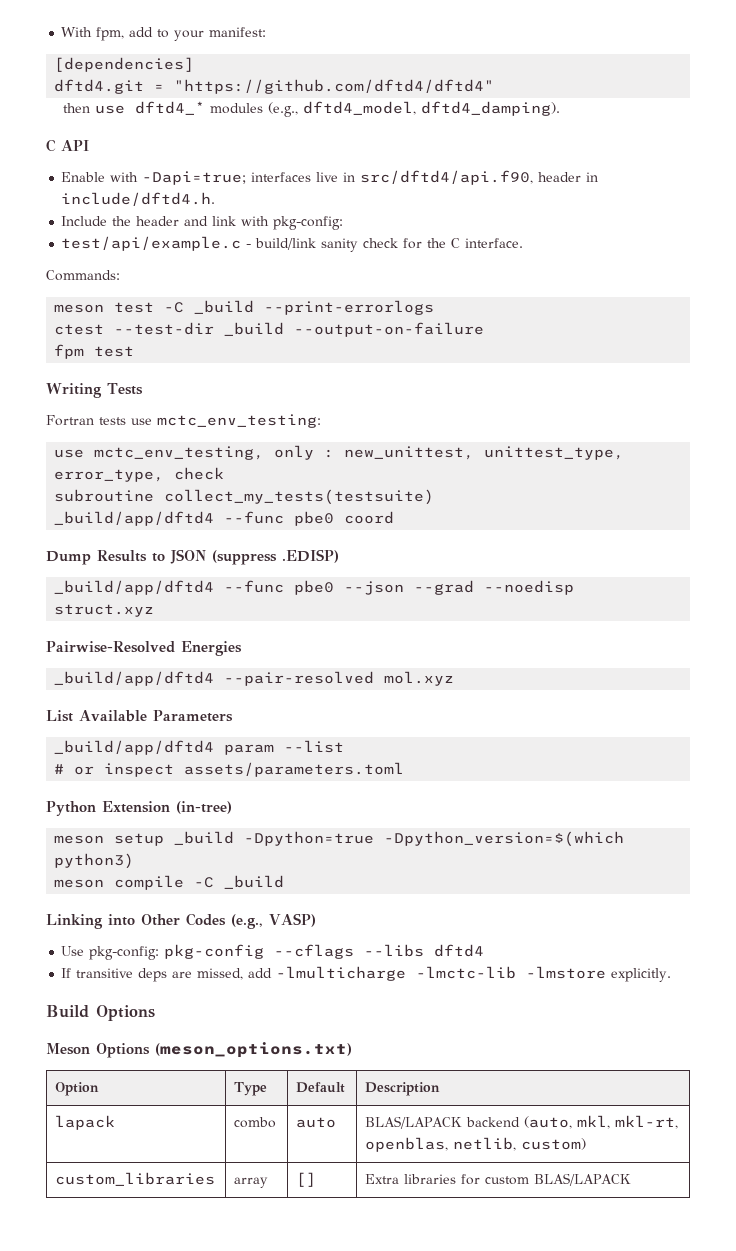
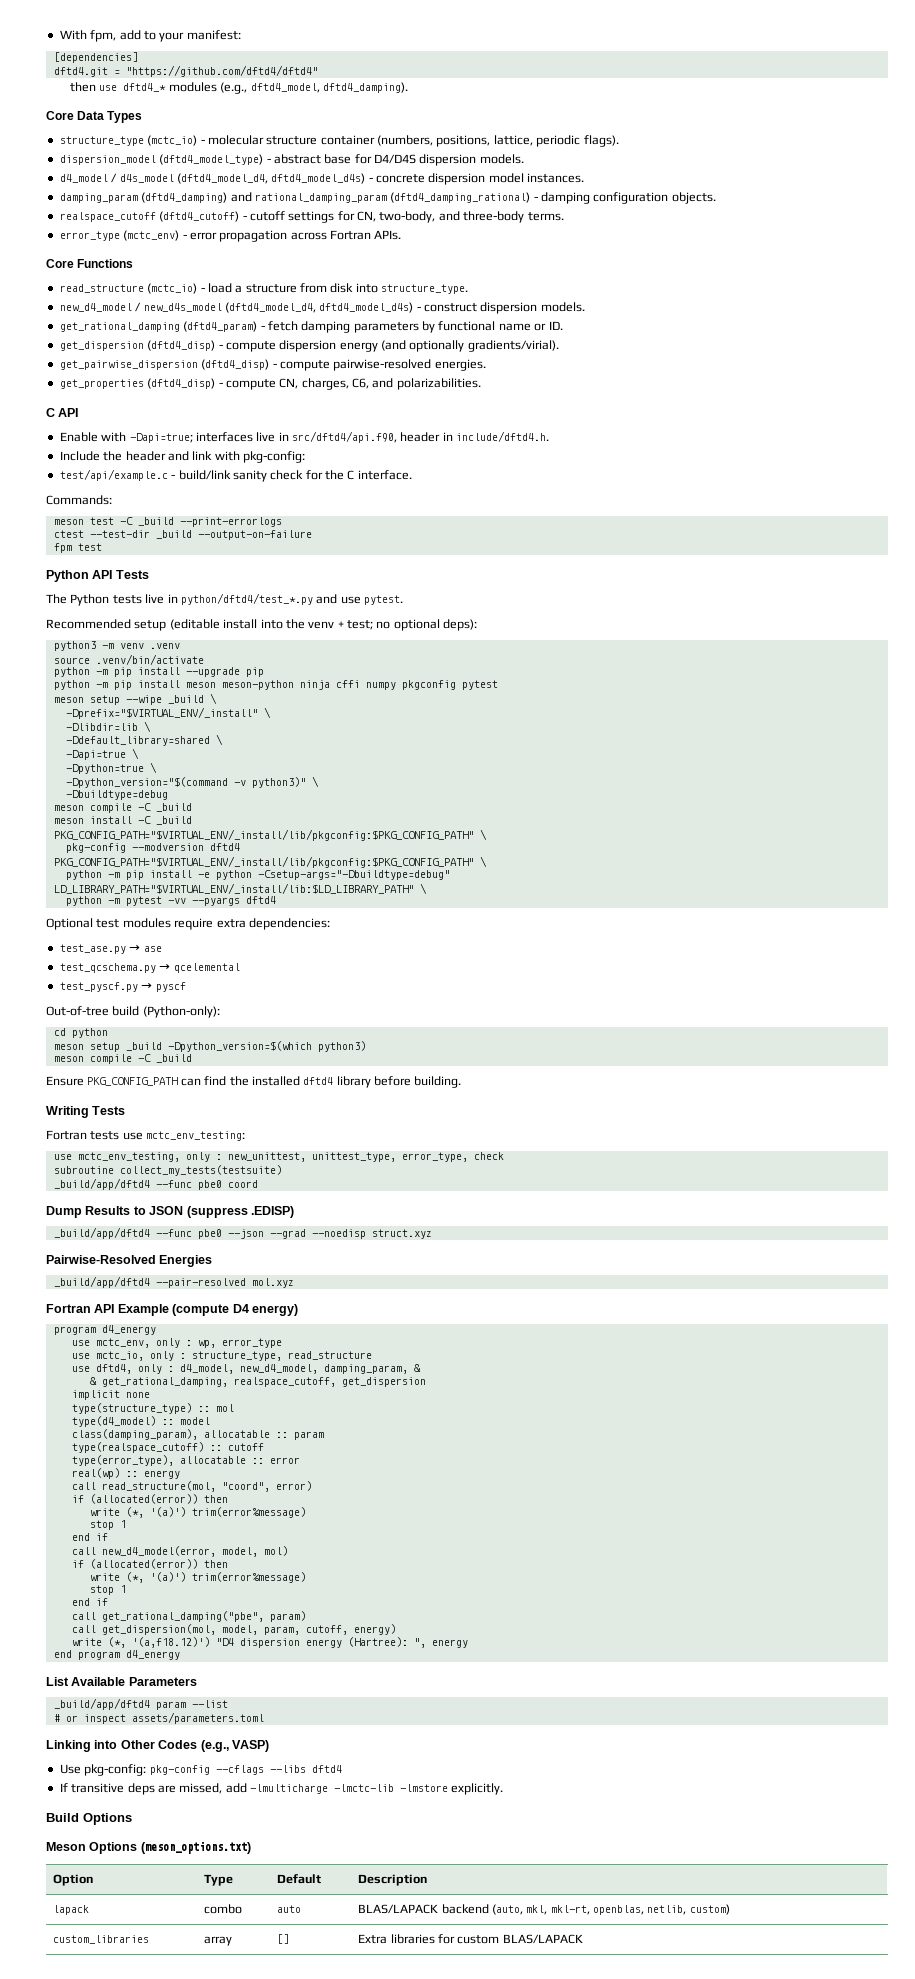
+ Core Data Types
+ structure_type (mctc_io) - molecular structure container (numbers, positions, lattice, periodic flags).
+ dispersion_model (dftd4_model_type) - abstract base for D4/D4S dispersion models.
+ d4_model / d4s_model (dftd4_model_d4, dftd4_model_d4s) - concrete dispersion model instances.
+ damping_param (dftd4_damping) and rational_damping_param (dftd4_damping_rational) - damping configuration objects.
+ realspace_cutoff (dftd4_cutoff) - cutoff settings for CN, two-body, and three-body terms.
+ error_type (mctc_env) - error propagation across Fortran APIs.
+ Core Functions
+ read_structure (mctc_io) - load a structure from disk into structure_type.
+ new_d4_model / new_d4s_model (dftd4_model_d4, dftd4_model_d4s) - construct dispersion models.
+ get_rational_damping (dftd4_param) - fetch damping parameters by functional name or ID.
+ get_dispersion (dftd4_disp) - compute dispersion energy (and optionally gradients/virial).
+ get_pairwise_dispersion (dftd4_disp) - compute pairwise-resolved energies.
+ get_properties (dftd4_disp) - compute CN, charges, C6, and polarizabilities.
+ Python API Tests
+ The Python tests live in python/dftd4/test_*.py and use pytest.
+ Recommended setup (editable install into the venv + test; no optional deps):
+ python3 -m venv .venv
+ source .venv/bin/activate
+ python -m pip install --upgrade pip
+ python -m pip install meson meson-python ninja cffi numpy pkgconfig pytest
+ meson setup --wipe _build \
+ -Dprefix="$VIRTUAL_ENV/_install" \
+ -Dlibdir=lib \
+ -Ddefault_library=shared \
+ -Dapi=true \
+ -Dpython=true \
+ -Dpython_version="$(command -v python3)" \
+ -Dbuildtype=debug
+ meson compile -C _build
+ meson install -C _build
+ PKG_CONFIG_PATH="$VIRTUAL_ENV/_install/lib/pkgconfig:$PKG_CONFIG_PATH" \
+ pkg-config --modversion dftd4
+ PKG_CONFIG_PATH="$VIRTUAL_ENV/_install/lib/pkgconfig:$PKG_CONFIG_PATH" \
+ python -m pip install -e python -Csetup-args="-Dbuildtype=debug"
+ LD_LIBRARY_PATH="$VIRTUAL_ENV/_install/lib:$LD_LIBRARY_PATH" \
+ python -m pytest -vv --pyargs dftd4
+ Optional test modules require extra dependencies:
+ test_ase.py → ase
+ test_qcschema.py → qcelemental
+ test_pyscf.py → pyscf
+ Out-of-tree build (Python-only):
+ cd python
+ meson setup _build -Dpython_version=$(which python3)
+ meson compile -C _build
+ Ensure PKG_CONFIG_PATH can find the installed dftd4 library before building.
+ Fortran API Example (compute D4 energy)
+ program d4_energy
+ use mctc_env, only : wp, error_type
+ use mctc_io, only : structure_type, read_structure
+ use dftd4, only : d4_model, new_d4_model, damping_param, &
+ & get_rational_damping, realspace_cutoff, get_dispersion
+ implicit none
+ type(structure_type) :: mol
+ type(d4_model) :: model
+ class(damping_param), allocatable :: param
+ type(realspace_cutoff) :: cutoff
+ type(error_type), allocatable :: error
+ real(wp) :: energy
+ call read_structure(mol, "coord", error)
+ if (allocated(error)) then
+ write (*, '(a)') trim(error%message)
+ stop 1
+ end if
+ call new_d4_model(error, model, mol)
+ if (allocated(error)) then
+ write (*, '(a)') trim(error%message)
+ stop 1
+ end if
+ call get_rational_damping("pbe", param)
+ call get_dispersion(mol, model, param, cutoff, energy)
+ write (*, '(a,f18.12)') "D4 dispersion energy (Hartree): ", energy
+ end program d4_energy
- Python Extension (in-tree)
- meson setup _build -Dpython=true -Dpython_version=$(which python3)
- meson compile -C _build

